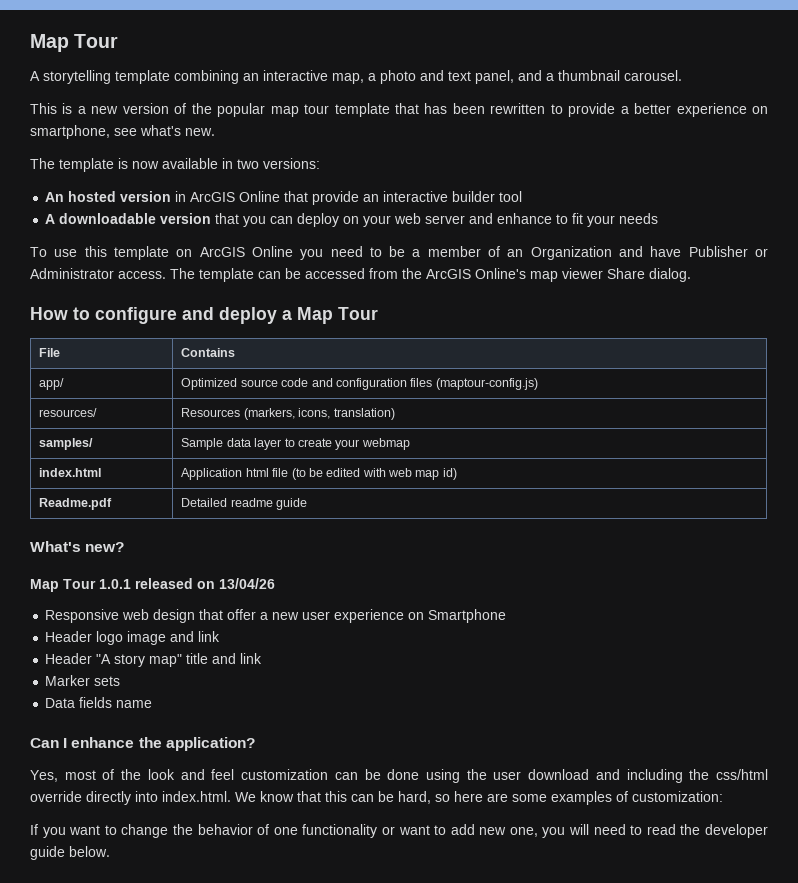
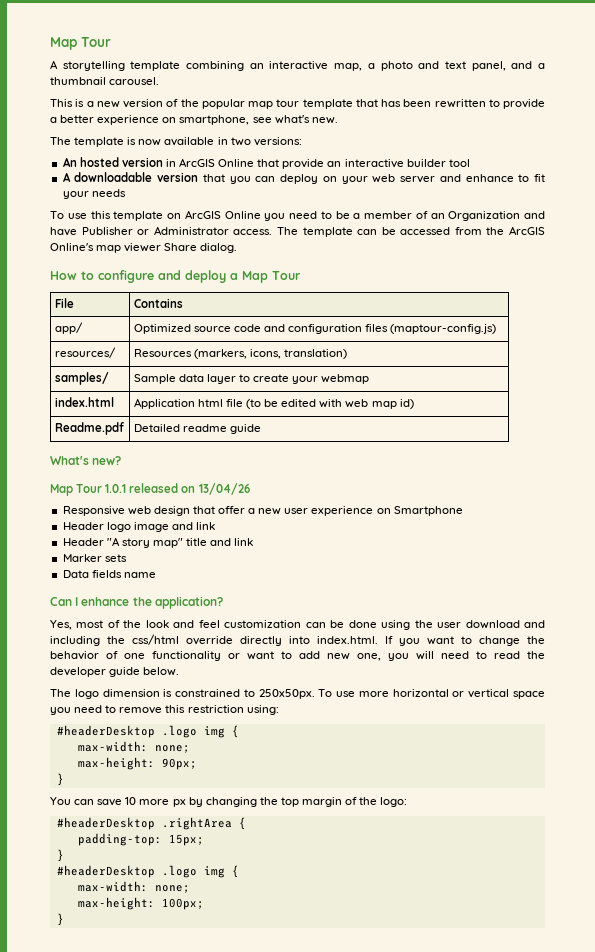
- Yes, most of the look and feel customization can be done using the user download and including the css/html override directly into index.html. We know that this can be hard, so here are some examples of customization:
- If you want to change the behavior of one functionality or want to add new one, you will need to read the developer guide below.
+ Yes, most of the look and feel customization can be done using the user download and including the css/html override directly into index.html. If you want to change the behavior of one functionality or want to add new one, you will need to read the developer guide below.
+ The logo dimension is constrained to 250x50px. To use more horizontal or vertical space you need to remove this restriction using:
+ #headerDesktop .logo img {
+ max-width: none;
+ max-height: 90px;
+ }
+ You can save 10 more px by changing the top margin of the logo:
+ #headerDesktop .rightArea {
+ padding-top: 15px;
+ }
+ #headerDesktop .logo img {
+ max-width: none;
+ max-height: 100px;
+ }

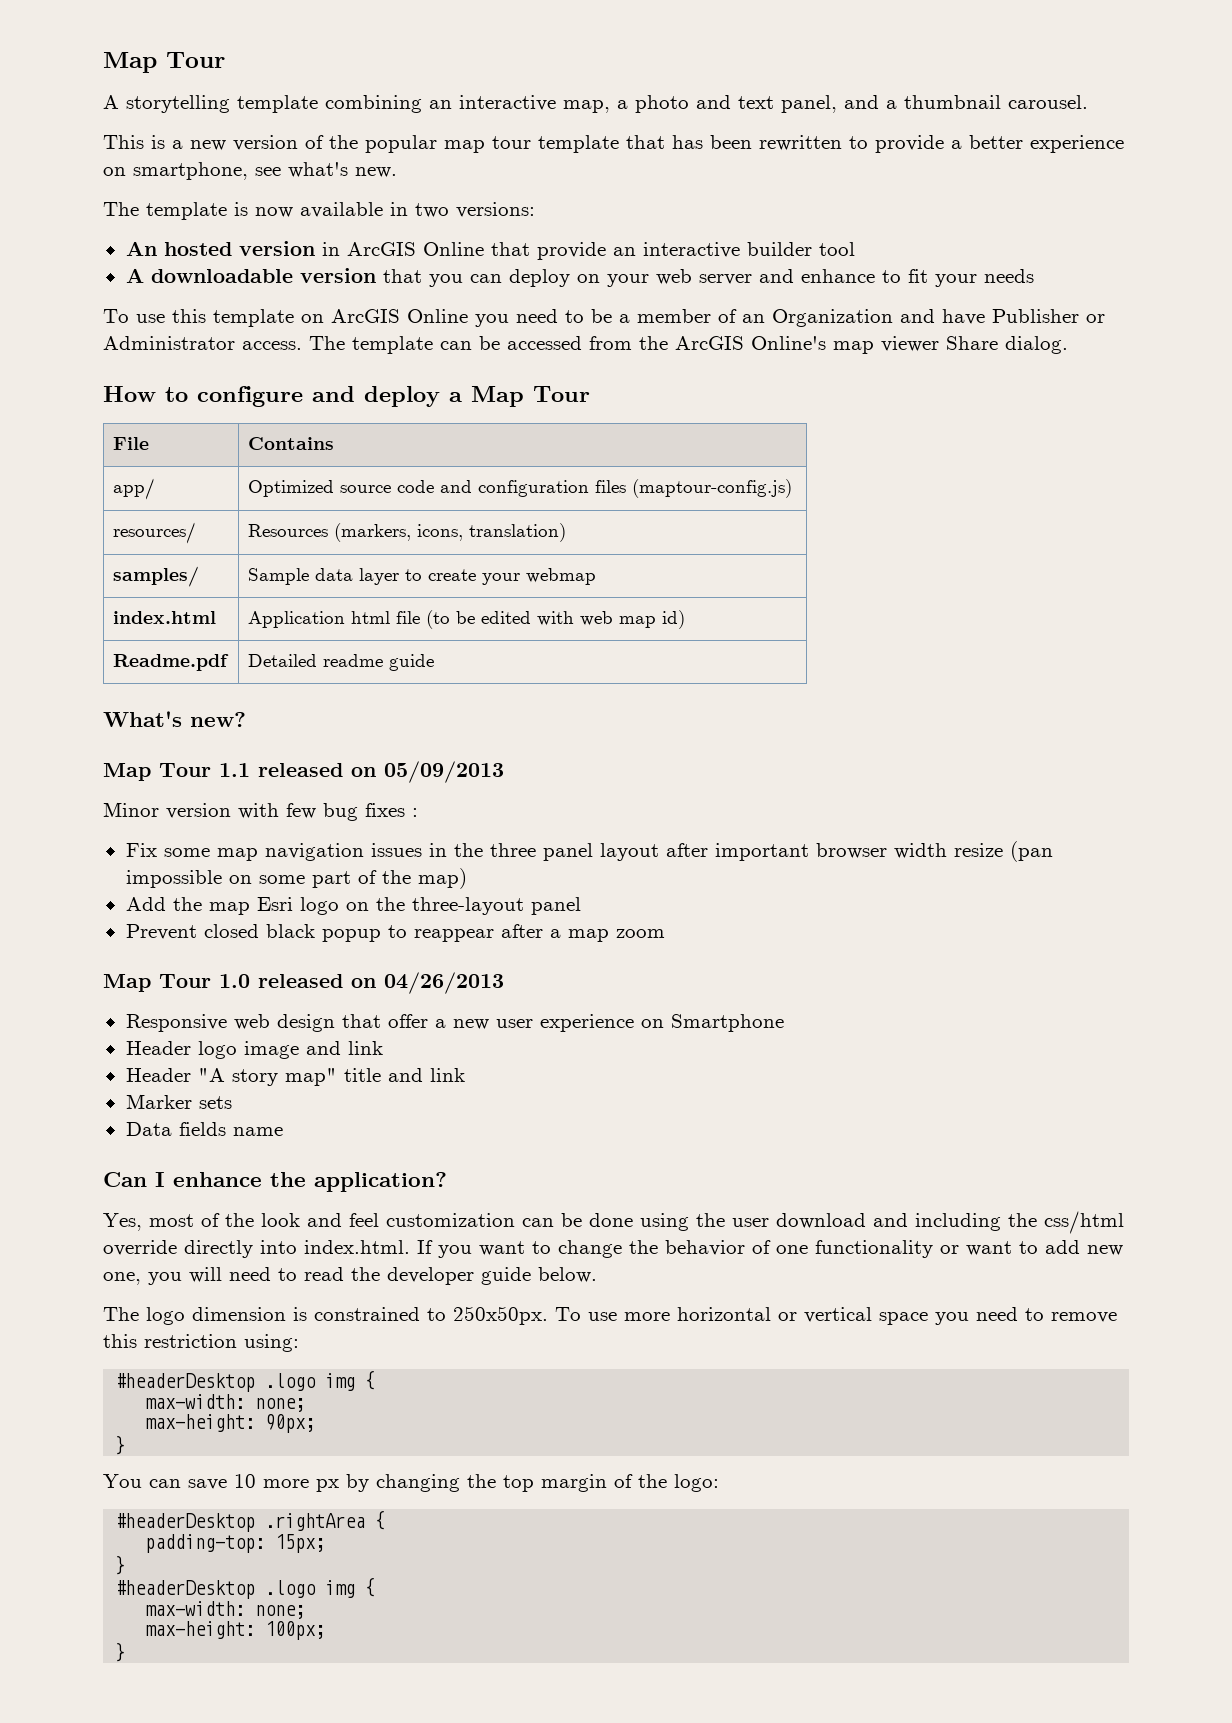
- Map Tour 1.0.1 released on 13/04/26
+ Map Tour 1.1 released on 05/09/2013
+ Minor version with few bug fixes :
+ Fix some map navigation issues in the three panel layout after important browser width resize (pan impossible on some part of the map)
+ Add the map Esri logo on the three-layout panel
+ Prevent closed black popup to reappear after a map zoom
+ Map Tour 1.0 released on 04/26/2013

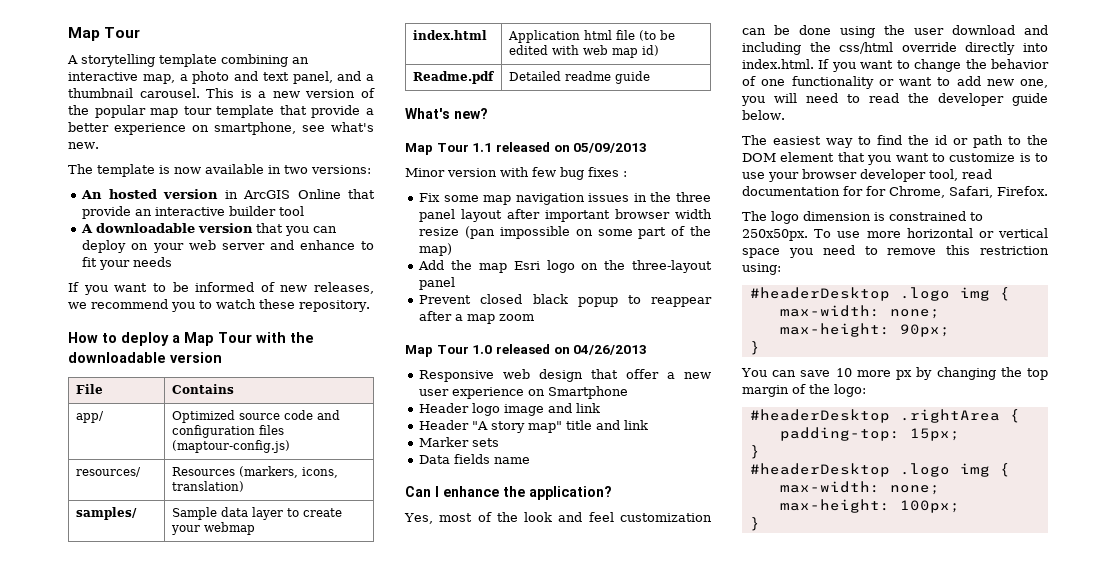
- A storytelling template combining an interactive map, a photo and text panel, and a thumbnail carousel.
- This is a new version of the popular map tour template that has been rewritten to provide a better experience on smartphone, see what's new.
+ A storytelling template combining an interactive map, a photo and text panel, and a thumbnail carousel. This is a new version of the popular map tour template that provide a better experience on smartphone, see what's new.
- To use this template on ArcGIS Online you need to be a member of an Organization and have Publisher or Administrator access. The template can be accessed from the ArcGIS Online's map viewer Share dialog.
+ If you want to be informed of new releases, we recommend you to watch these repository.
- How to configure and deploy a Map Tour
+ How to deploy a Map Tour with the downloadable version
+ The easiest way to find the id or path to the DOM element that you want to customize is to use your browser developer tool, read documentation for for Chrome, Safari, Firefox.

